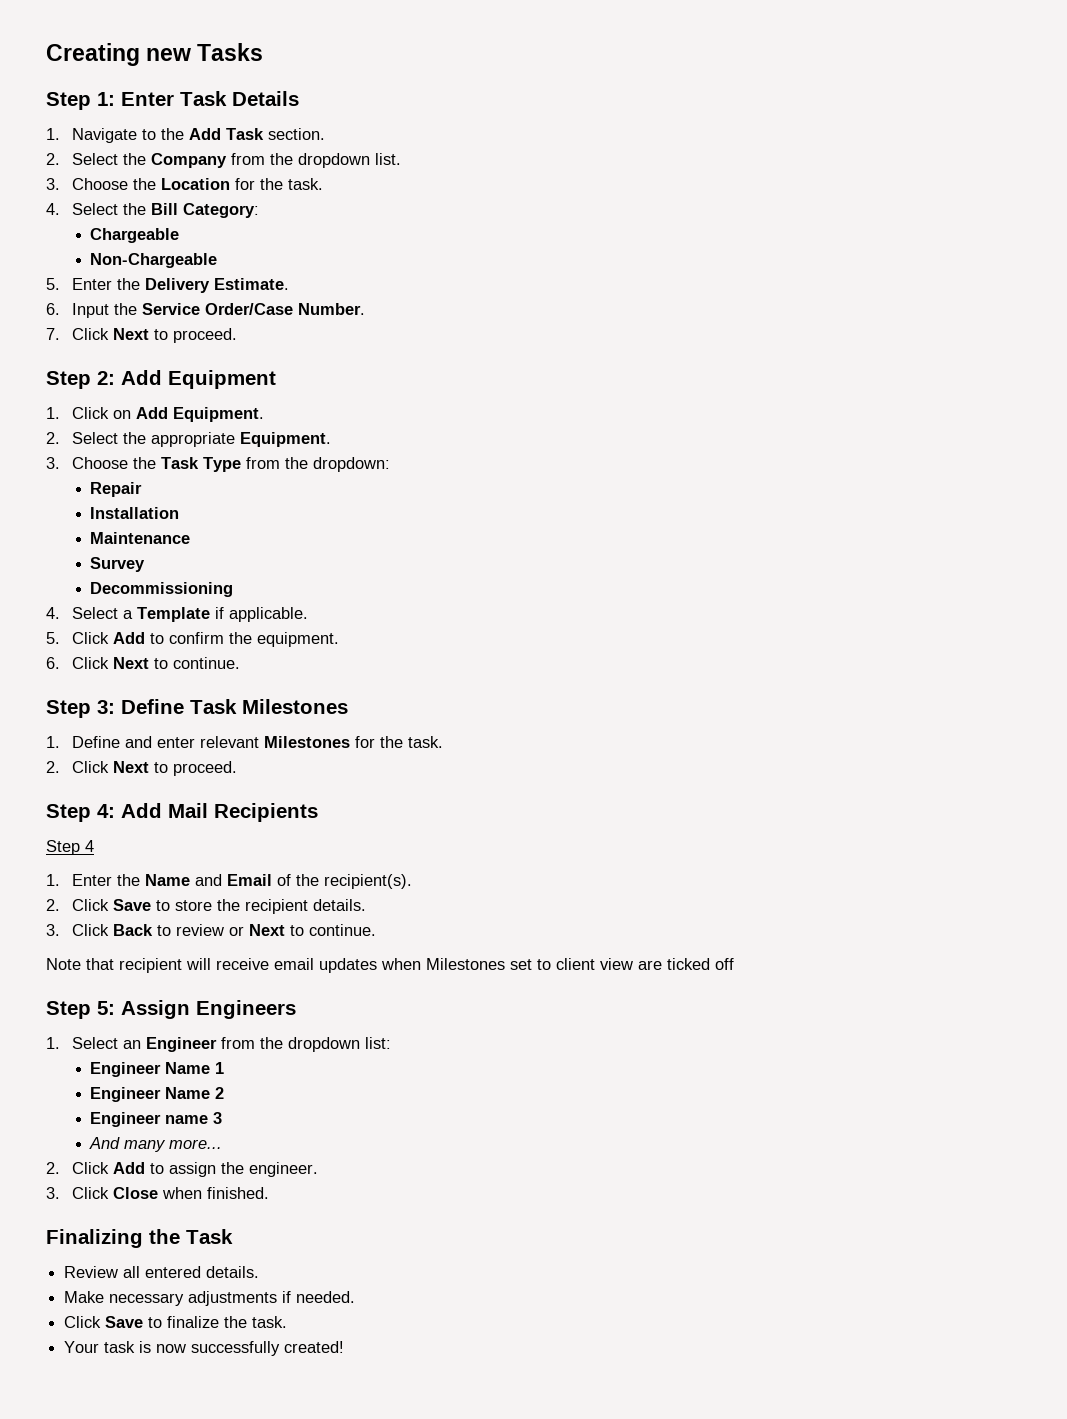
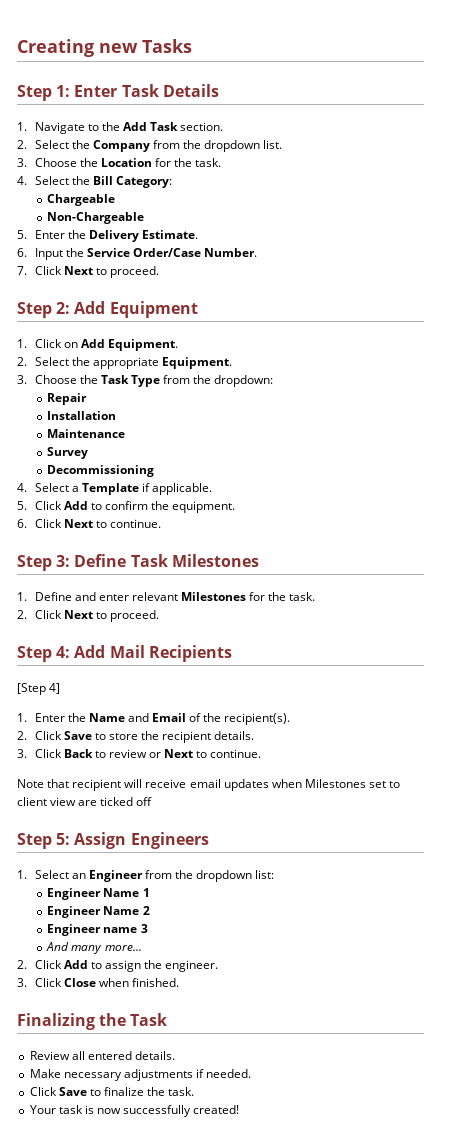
- Step 4
+ [Step 4]

